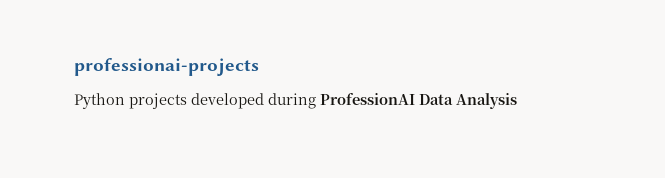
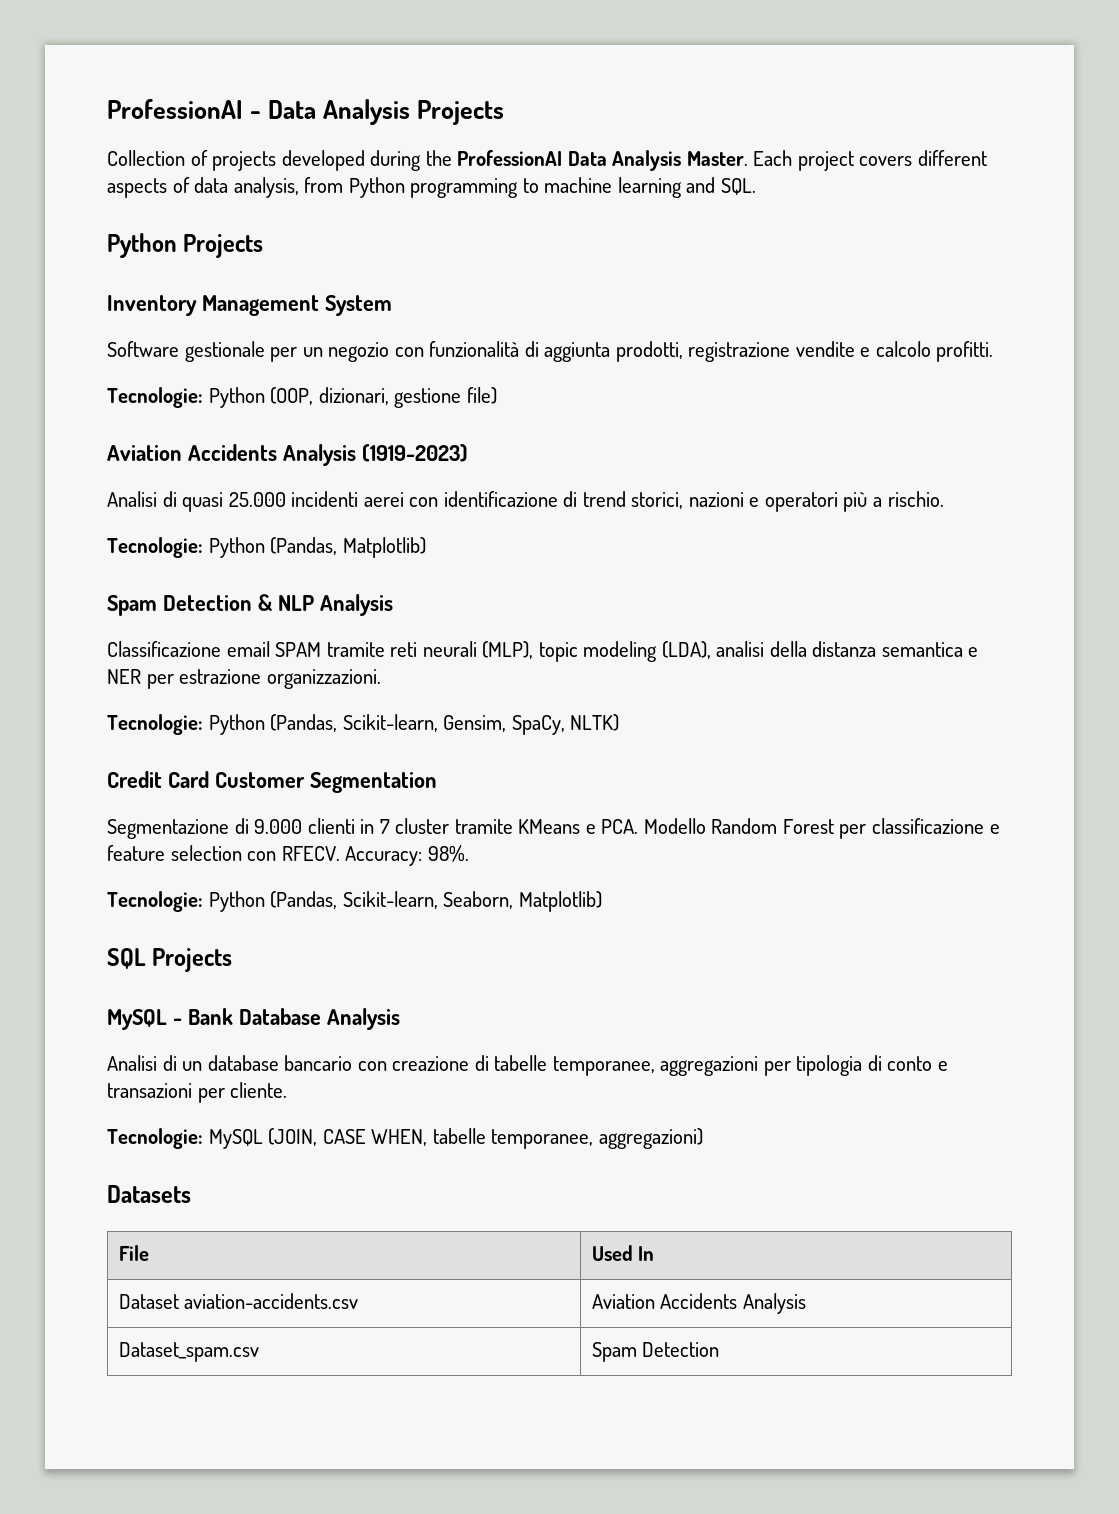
- professionai-projects
- Python projects developed during ProfessionAI Data Analysis
+ ProfessionAI - Data Analysis Projects
+ Collection of projects developed during the ProfessionAI Data Analysis Master. Each project covers different aspects of data analysis, from Python programming to machine learning and SQL.
+ Python Projects
+ Inventory Management System
+ Software gestionale per un negozio con funzionalità di aggiunta prodotti, registrazione vendite e calcolo profitti.
+ Tecnologie: Python (OOP, dizionari, gestione file)
+ Aviation Accidents Analysis (1919-2023)
+ Analisi di quasi 25.000 incidenti aerei con identificazione di trend storici, nazioni e operatori più a rischio.
+ Tecnologie: Python (Pandas, Matplotlib)
+ Spam Detection & NLP Analysis
+ Classificazione email SPAM tramite reti neurali (MLP), topic modeling (LDA), analisi della distanza semantica e NER per estrazione organizzazioni.
+ Tecnologie: Python (Pandas, Scikit-learn, Gensim, SpaCy, NLTK)
+ Credit Card Customer Segmentation
+ Segmentazione di 9.000 clienti in 7 cluster tramite KMeans e PCA. Modello Random Forest per classificazione e feature selection con RFECV. Accuracy: 98%.
+ Tecnologie: Python (Pandas, Scikit-learn, Seaborn, Matplotlib)
+ SQL Projects
+ MySQL - Bank Database Analysis
+ Analisi di un database bancario con creazione di tabelle temporanee, aggregazioni per tipologia di conto e transazioni per cliente.
+ Tecnologie: MySQL (JOIN, CASE WHEN, tabelle temporanee, aggregazioni)
+ Datasets
+ File | Used In
+ Dataset aviation-accidents.csv | Aviation Accidents Analysis
+ Dataset_spam.csv | Spam Detection

